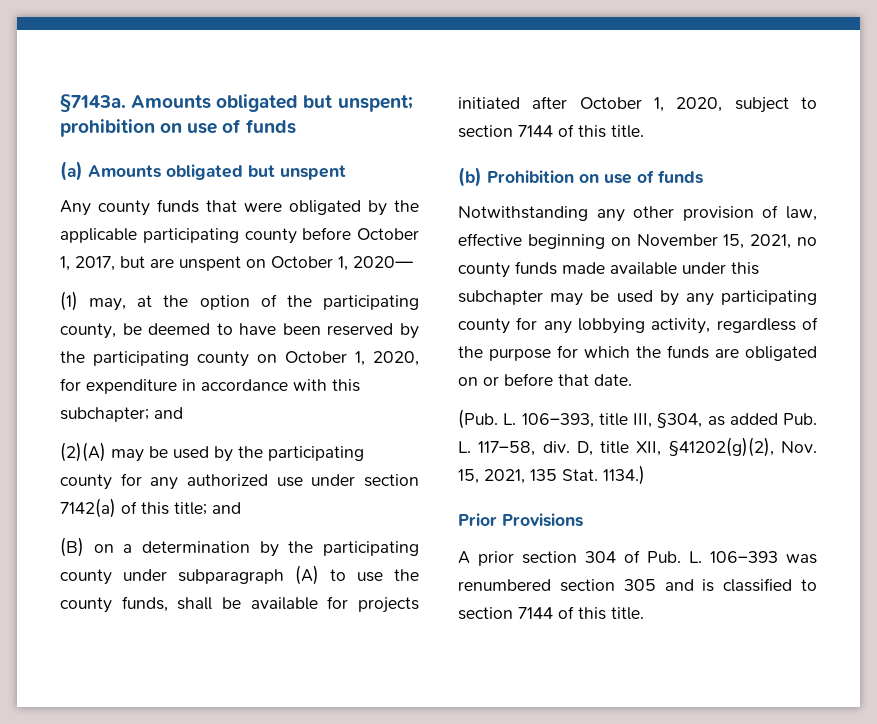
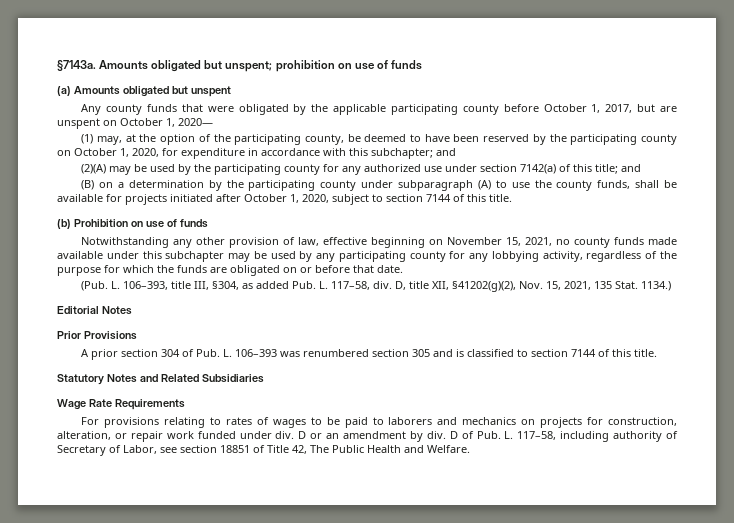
+ Editorial Notes
+ Statutory Notes and Related Subsidiaries
+ Wage Rate Requirements
+ For provisions relating to rates of wages to be paid to laborers and mechanics on projects for construction, alteration, or repair work funded under div. D or an amendment by div. D of Pub. L. 117–58, including authority of Secretary of Labor, see section 18851 of Title 42, The Public Health and Welfare.

